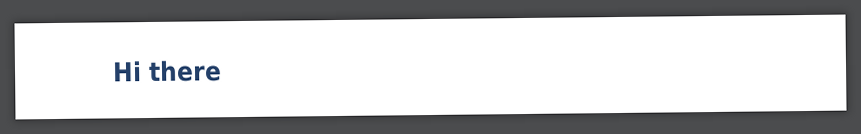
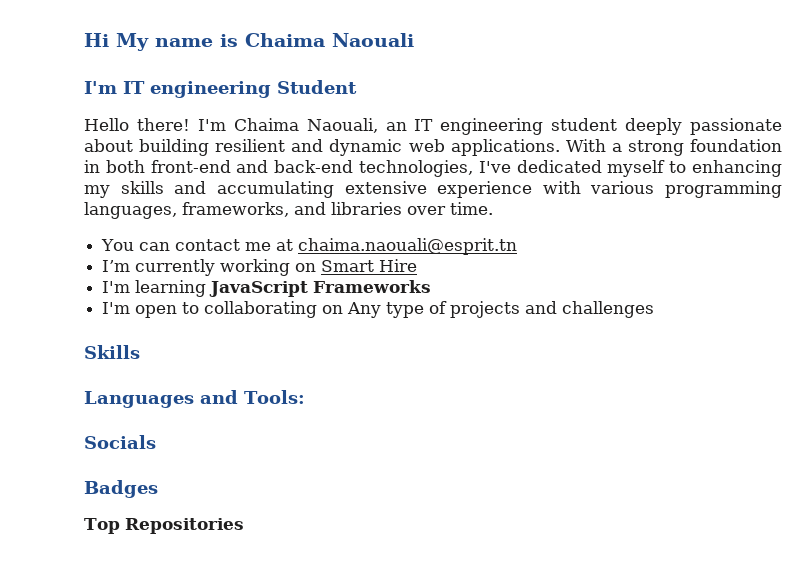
- Hi there
+ Hi My name is Chaima Naouali
+ I'm IT engineering Student
+ Hello there! I'm Chaima Naouali, an IT engineering student deeply passionate about building resilient and dynamic web applications. With a strong foundation in both front-end and back-end technologies, I've dedicated myself to enhancing my skills and accumulating extensive experience with various programming languages, frameworks, and libraries over time.
+ You can contact me at chaima.naouali@esprit.tn
+ I’m currently working on Smart Hire
+ I'm learning JavaScript Frameworks
+ I'm open to collaborating on Any type of projects and challenges
+ Skills
+ Languages and Tools:
+ Socials
+ Badges
+ Top Repositories

